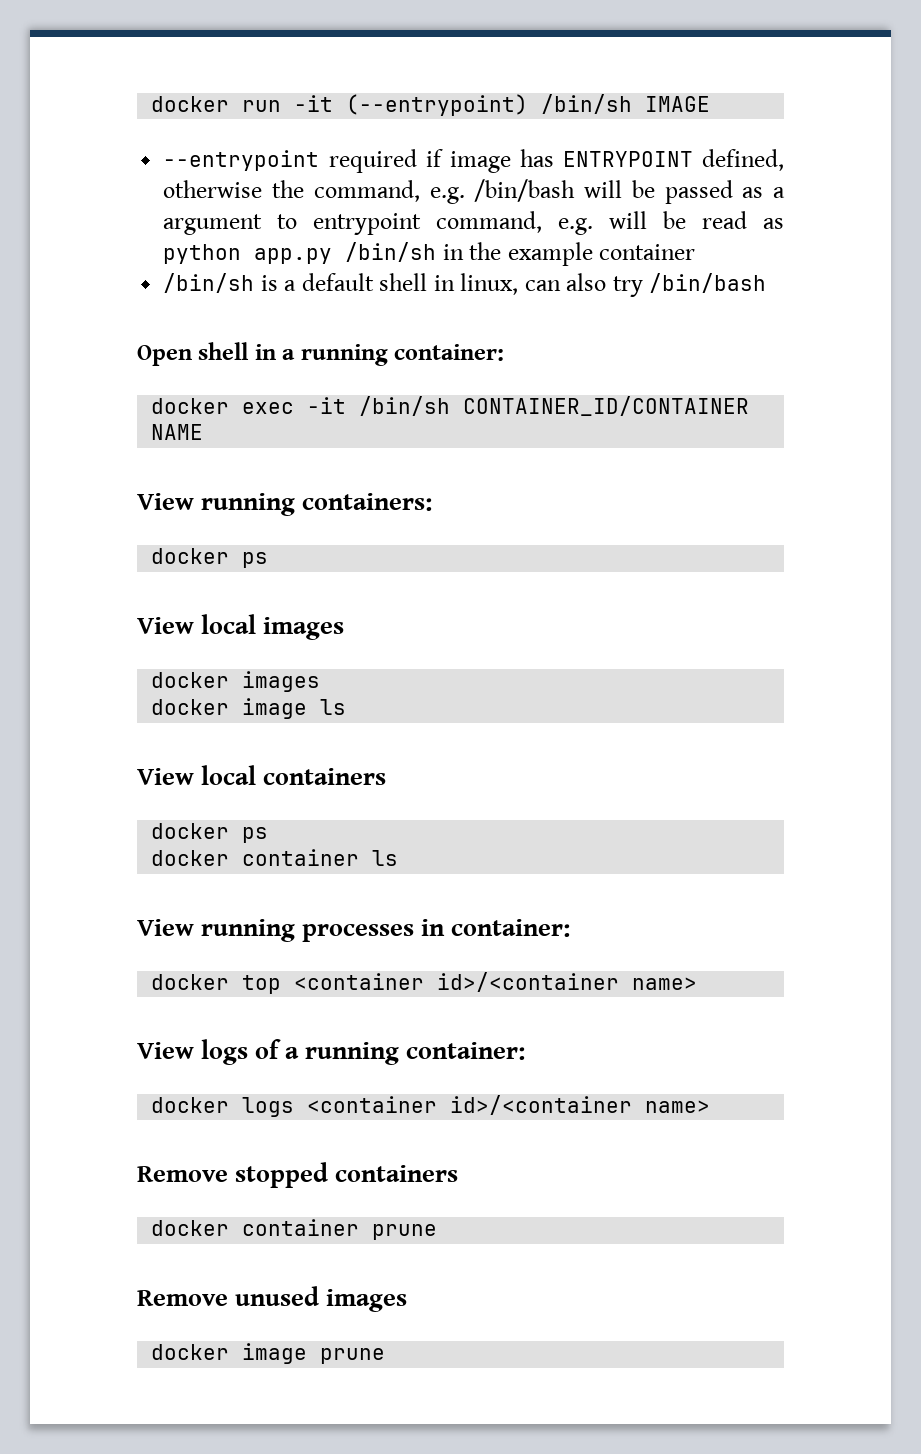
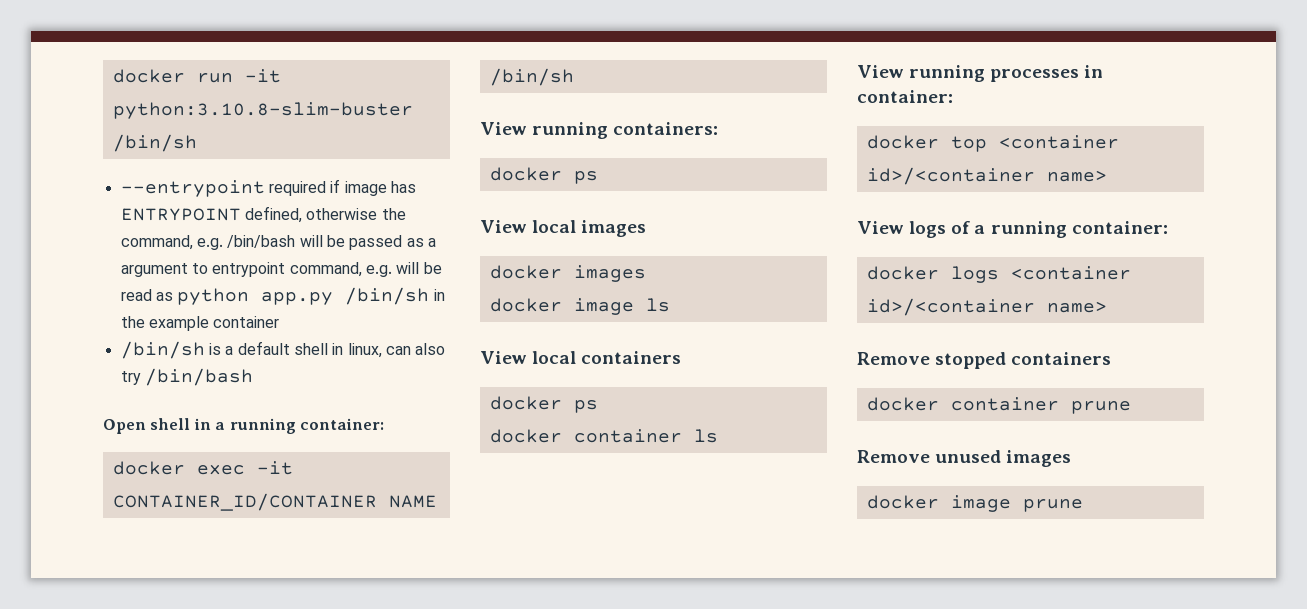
- docker run -it (--entrypoint) /bin/sh IMAGE
+ docker run -it python:3.10.8-slim-buster /bin/sh
- docker exec -it /bin/sh CONTAINER_ID/CONTAINER NAME
+ docker exec -it CONTAINER_ID/CONTAINER NAME /bin/sh

